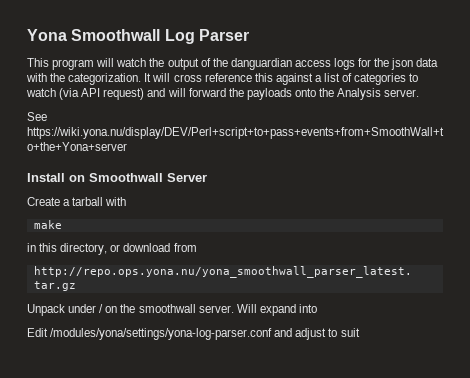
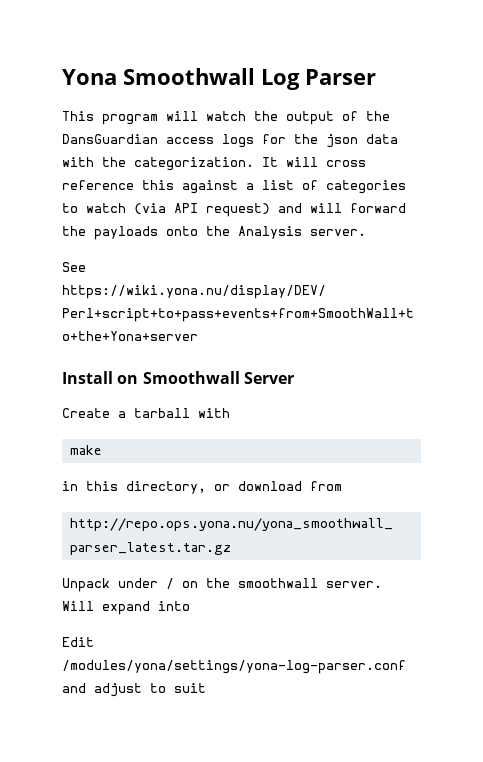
- This program will watch the output of the danguardian access logs for the json data with the categorization.
+ This program will watch the output of the DansGuardian access logs for the json data with the categorization.

